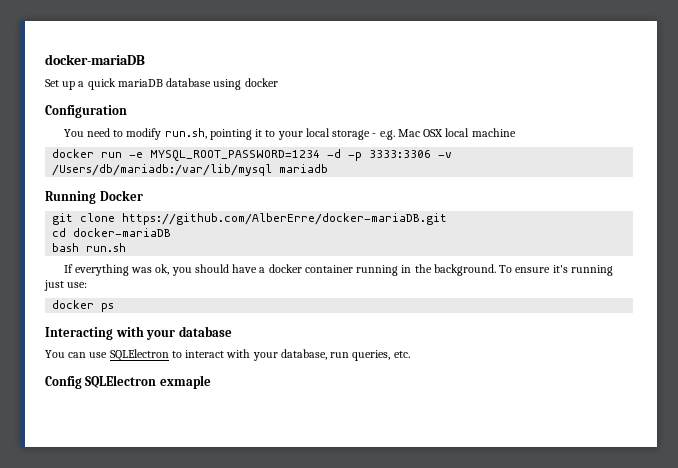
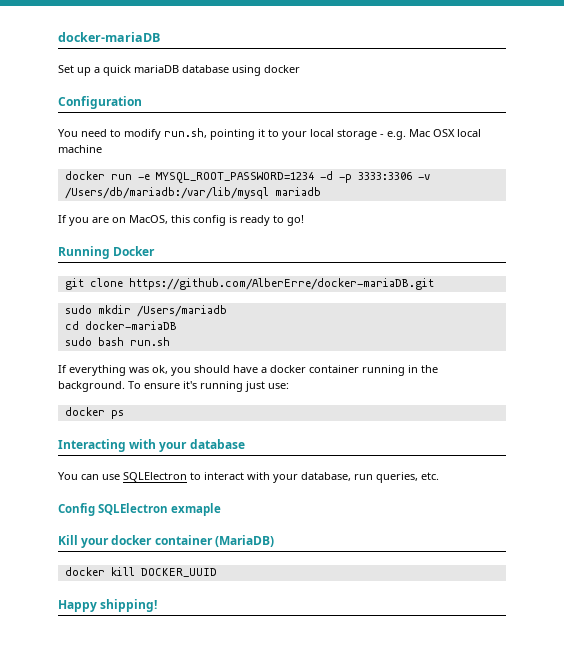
+ If you are on MacOS, this config is ready to go!
+ sudo mkdir /Users/mariadb
- bash run.sh
+ sudo bash run.sh
+ Kill your docker container (MariaDB)
+ docker kill DOCKER_UUID
+ Happy shipping!

